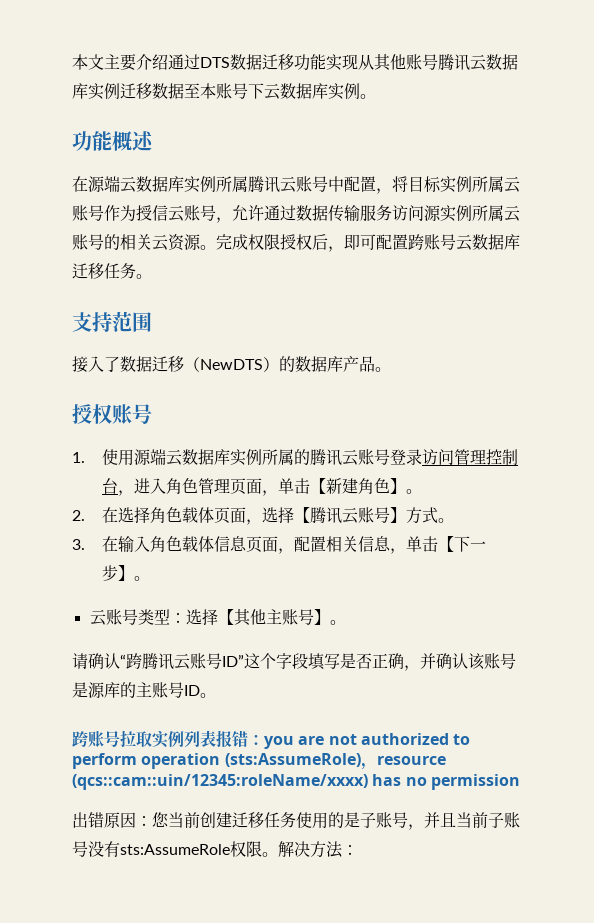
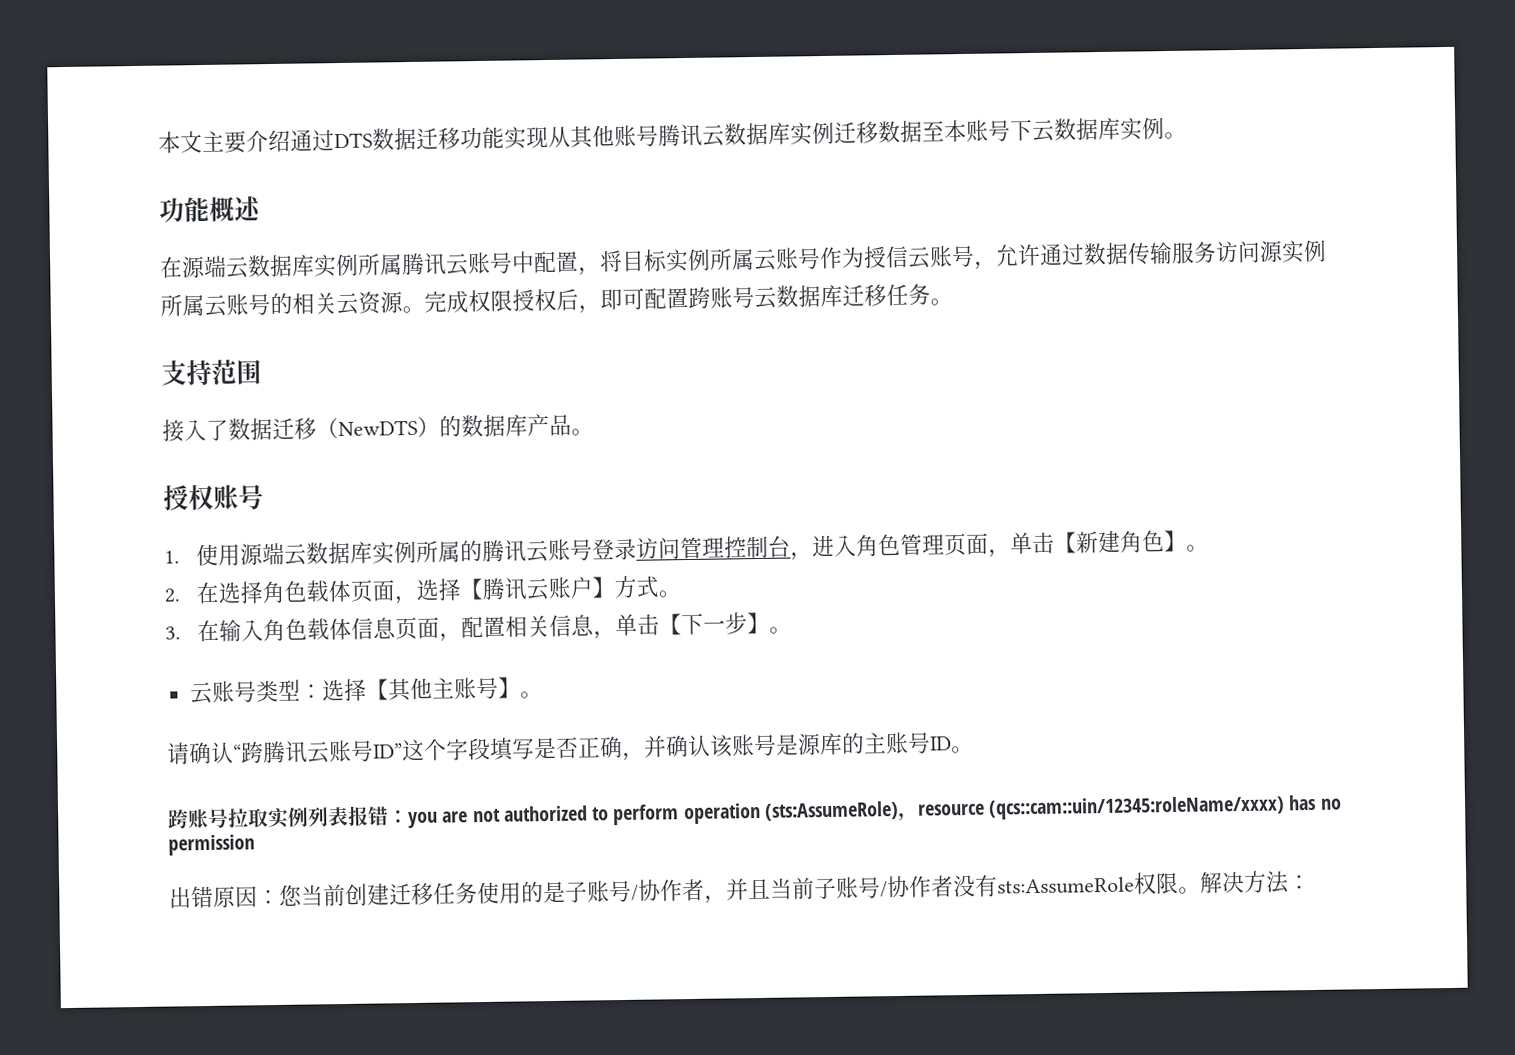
- 2.在选择角色载体页面，选择【腾讯云账号】方式。
+ 2.在选择角色载体页面，选择【腾讯云账户】方式。
- 出错原因：您当前创建迁移任务使用的是子账号，并且当前子账号没有sts:AssumeRole权限。
+ 出错原因：您当前创建迁移任务使用的是子账号/协作者，并且当前子账号/协作者没有sts:AssumeRole权限。

